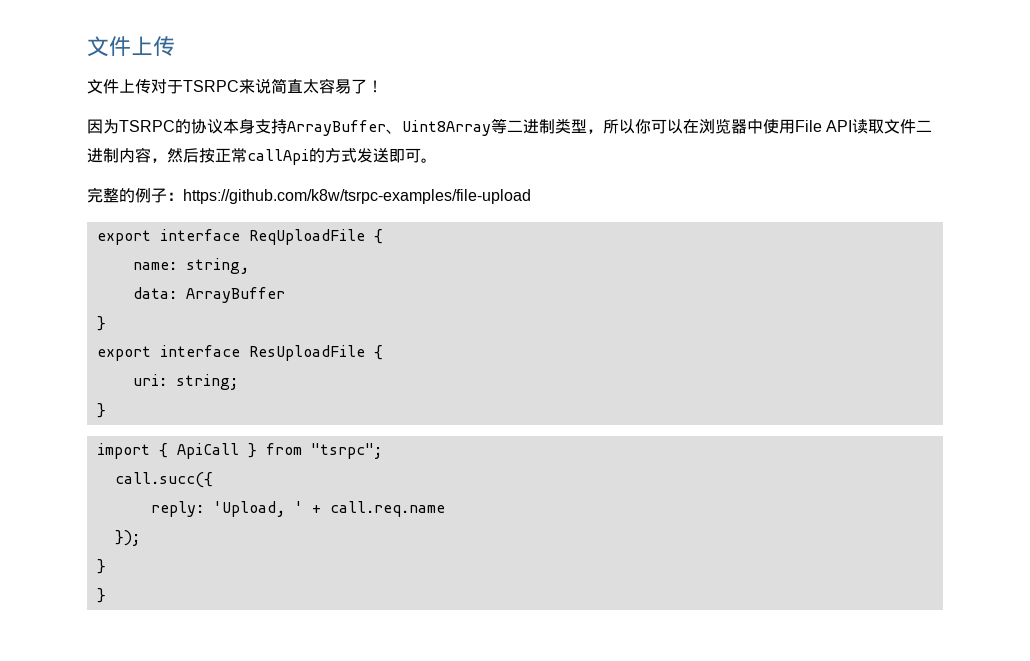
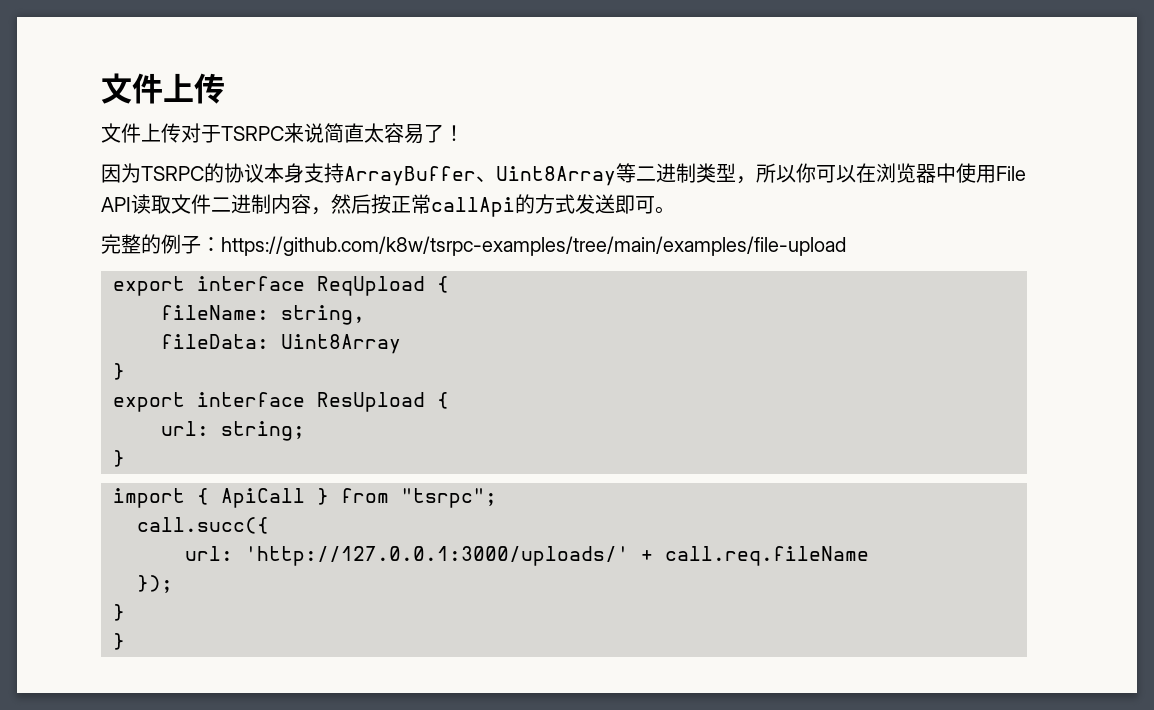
- 完整的例子：https://github.com/k8w/tsrpc-examples/file-upload
- export interface ReqUploadFile {
- name: string,
+ 完整的例子：https://github.com/k8w/tsrpc-examples/tree/main/examples/file-upload
+ export interface ReqUpload {
+ fileName: string,
- data: ArrayBuffer
+ fileData: Uint8Array
- export interface ResUploadFile {
- uri: string;
+ export interface ResUpload {
+ url: string;
- reply: 'Upload, ' + call.req.name
+ url: 'http://127.0.0.1:3000/uploads/' + call.req.fileName

